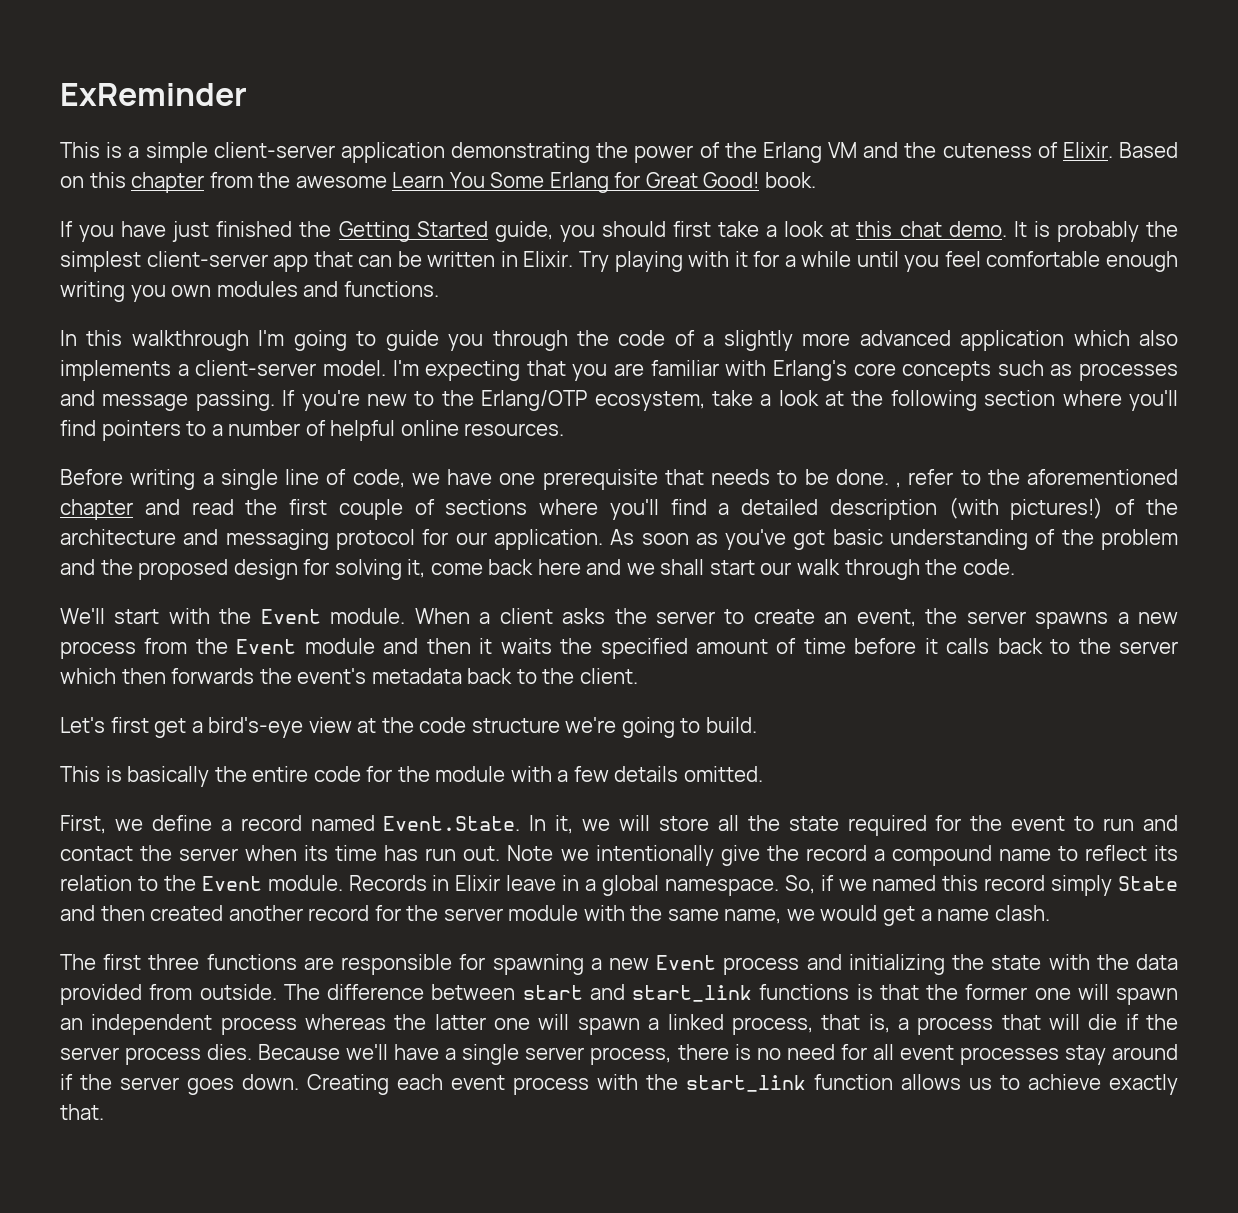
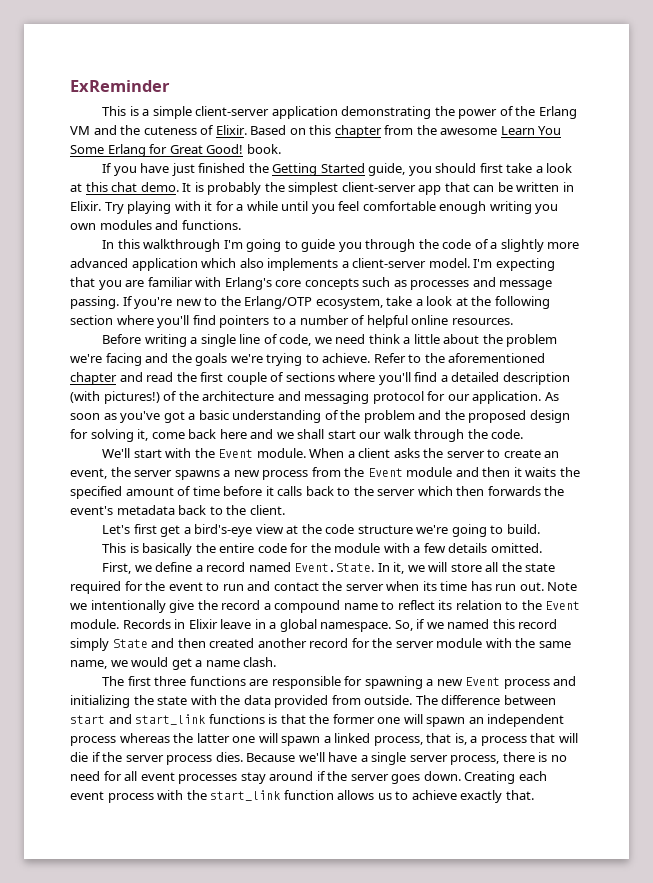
- Before writing a single line of code, we have one prerequisite that needs to be done. , refer to the aforementioned chapter and read the first couple of sections where you'll find a detailed description (with pictures!) of the architecture and messaging protocol for our application.
+ Before writing a single line of code, we need think a little about the problem we're facing and the goals we're trying to achieve. Refer to the aforementioned chapter and read the first couple of sections where you'll find a detailed description (with pictures!) of the architecture and messaging protocol for our application.
- As soon as you've got basic understanding of the problem and the proposed design for solving it, come back here and we shall start our walk through the code.
+ As soon as you've got a basic understanding of the problem and the proposed design for solving it, come back here and we shall start our walk through the code.

